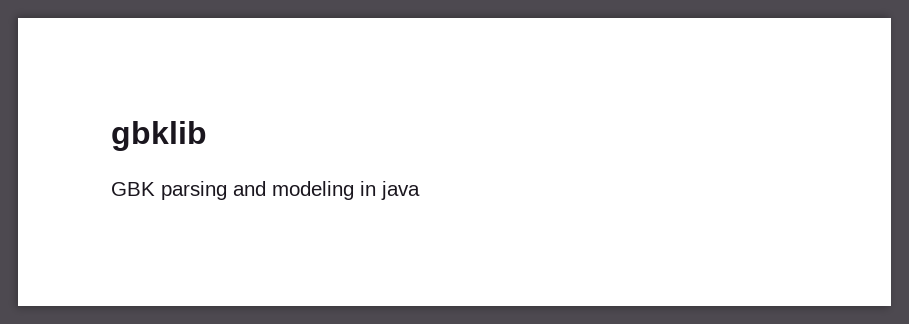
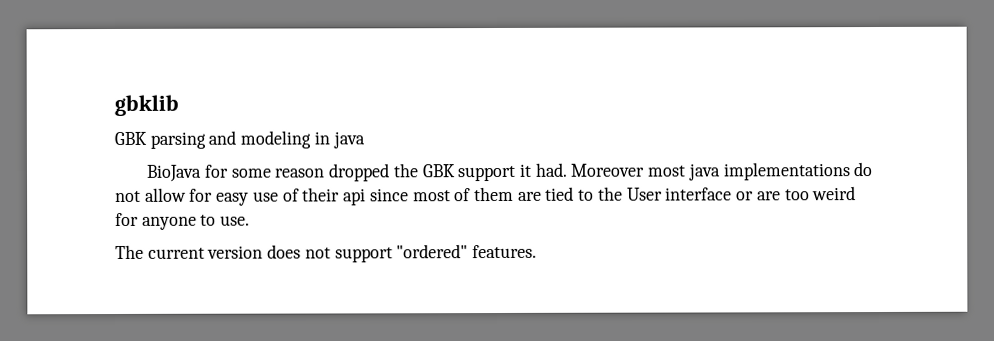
+ BioJava for some reason dropped the GBK support it had. Moreover most java implementations do not allow for easy use of their api since most of them are tied to the User interface or are too weird for anyone to use.
+ The current version does not support "ordered" features.

